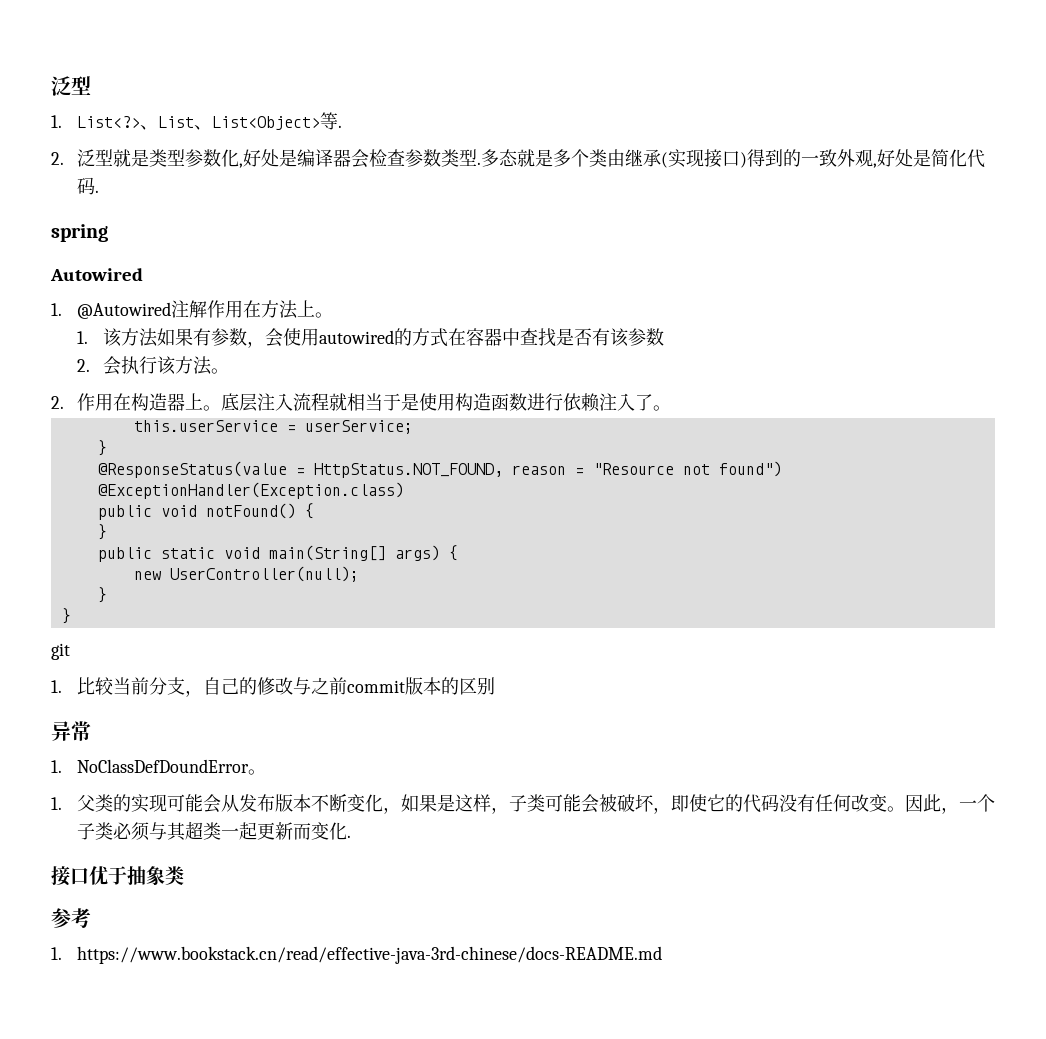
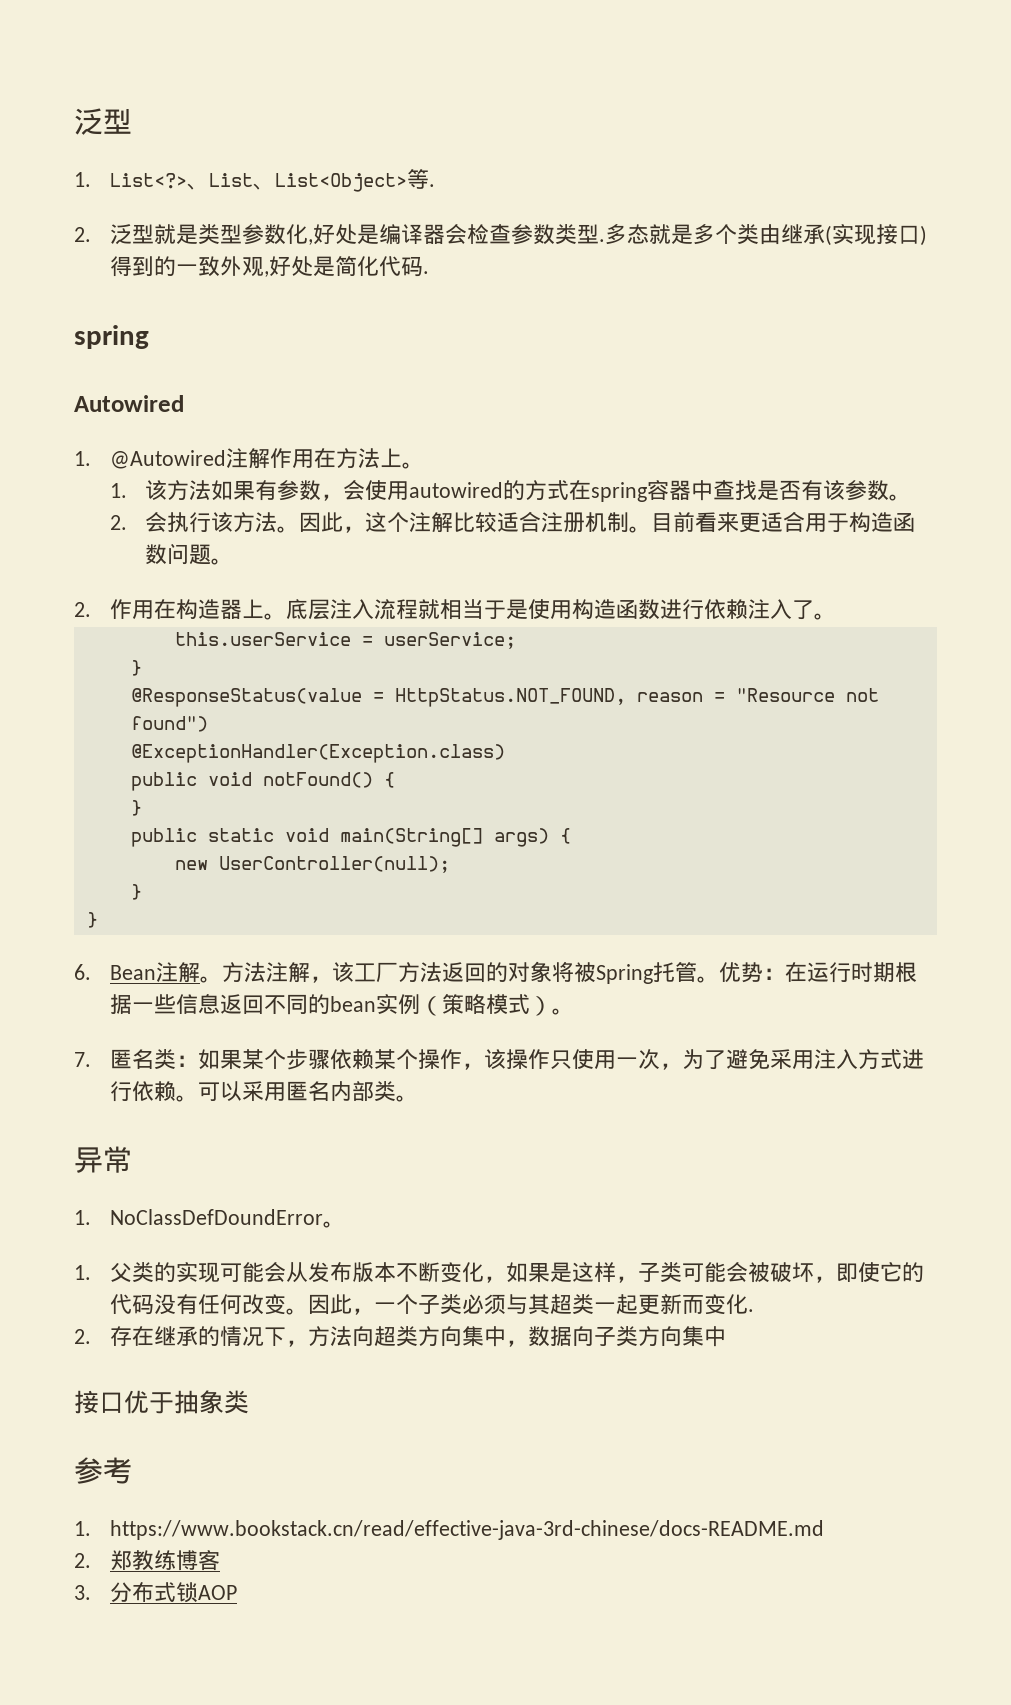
- 1.该方法如果有参数，会使用autowired的方式在容器中查找是否有该参数
+ 1.该方法如果有参数，会使用autowired的方式在spring容器中查找是否有该参数。
+ 因此，这个注解比较适合注册机制。目前看来更适合用于构造函数问题。
- git
- 1.比较当前分支，自己的修改与之前commit版本的区别
+ 6. Bean注解。方法注解，该工厂方法返回的对象将被Spring托管。优势：在运行时期根据一些信息返回不同的bean实例（策略模式）。
+ 7.匿名类：如果某个步骤依赖某个操作，该操作只使用一次，为了避免采用注入方式进行依赖。可以采用匿名内部类。
+ 2.存在继承的情况下，方法向超类方向集中，数据向子类方向集中
+ 2.郑教练博客
+ 3.分布式锁AOP

